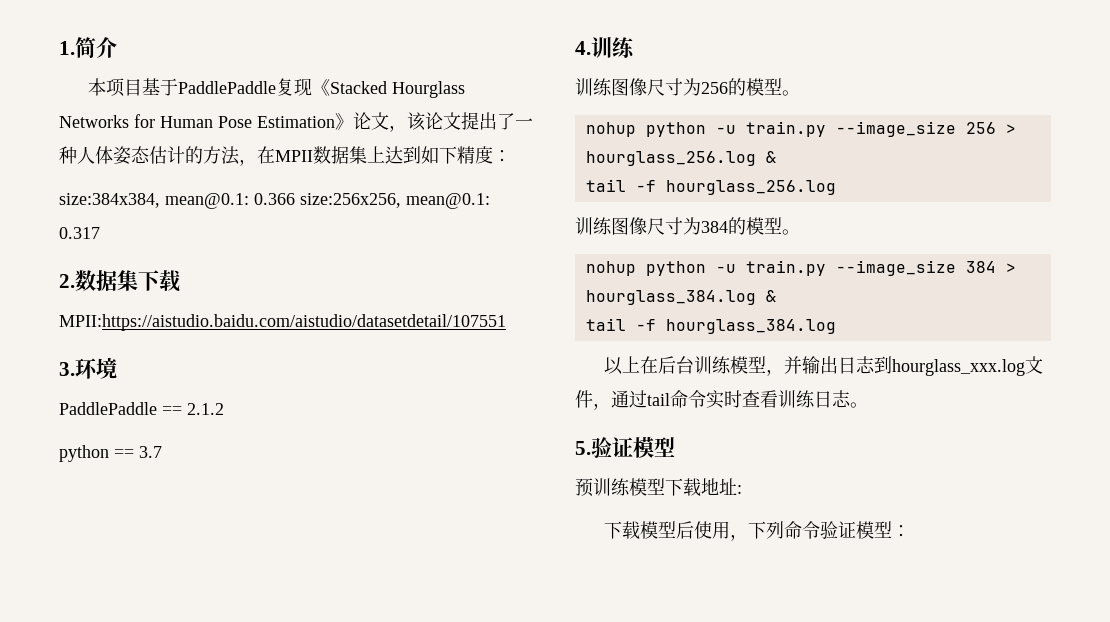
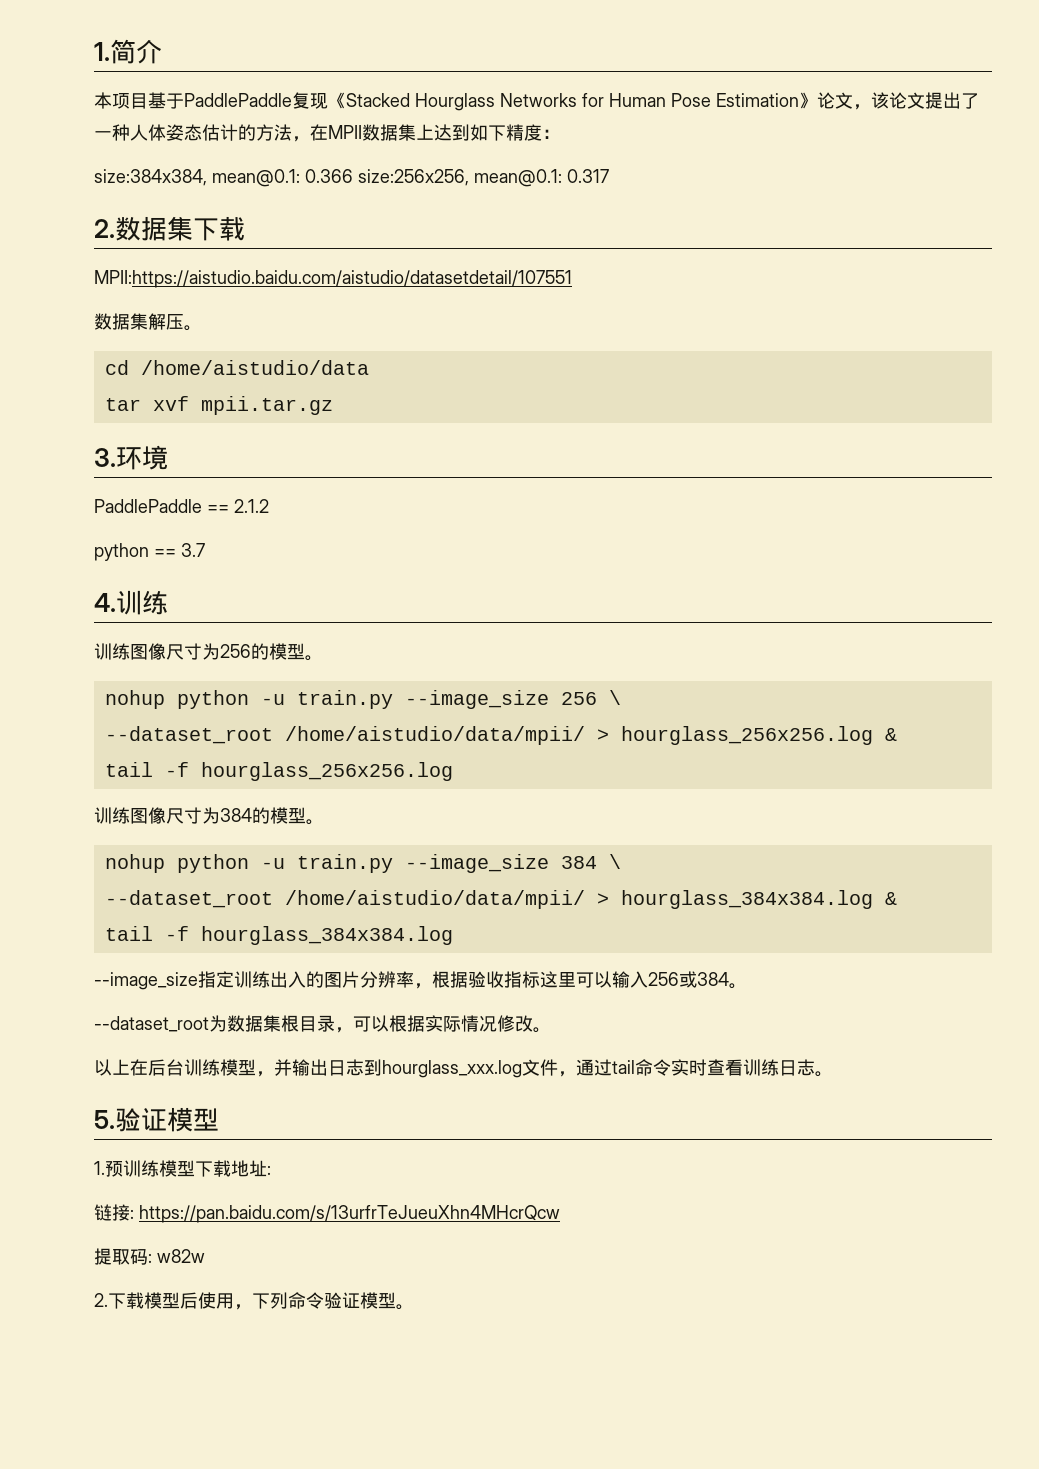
+ 数据集解压。
+ cd /home/aistudio/data
+ tar xvf mpii.tar.gz
- nohup python -u train.py --image_size 256 > hourglass_256.log &
- tail -f hourglass_256.log
+ nohup python -u train.py --image_size 256 \
+ --dataset_root /home/aistudio/data/mpii/ > hourglass_256x256.log &
+ tail -f hourglass_256x256.log
- nohup python -u train.py --image_size 384 > hourglass_384.log &
- tail -f hourglass_384.log
+ nohup python -u train.py --image_size 384 \
+ --dataset_root /home/aistudio/data/mpii/ > hourglass_384x384.log &
+ tail -f hourglass_384x384.log
+ --image_size指定训练出入的图片分辨率，根据验收指标这里可以输入256或384。
+ --dataset_root为数据集根目录，可以根据实际情况修改。
- 预训练模型下载地址:
+ 1.预训练模型下载地址:
- 下载模型后使用，下列命令验证模型：
+ 链接: https://pan.baidu.com/s/13urfrTeJueuXhn4MHcrQcw
+ 提取码: w82w
+ 2.下载模型后使用，下列命令验证模型。

